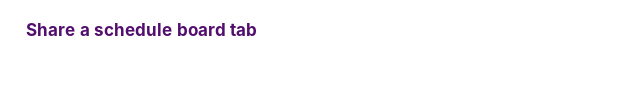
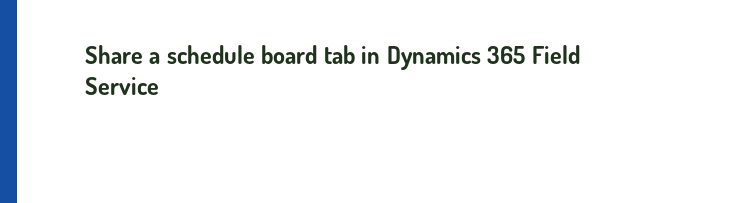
- Share a schedule board tab
+ Share a schedule board tab in Dynamics 365 Field Service

